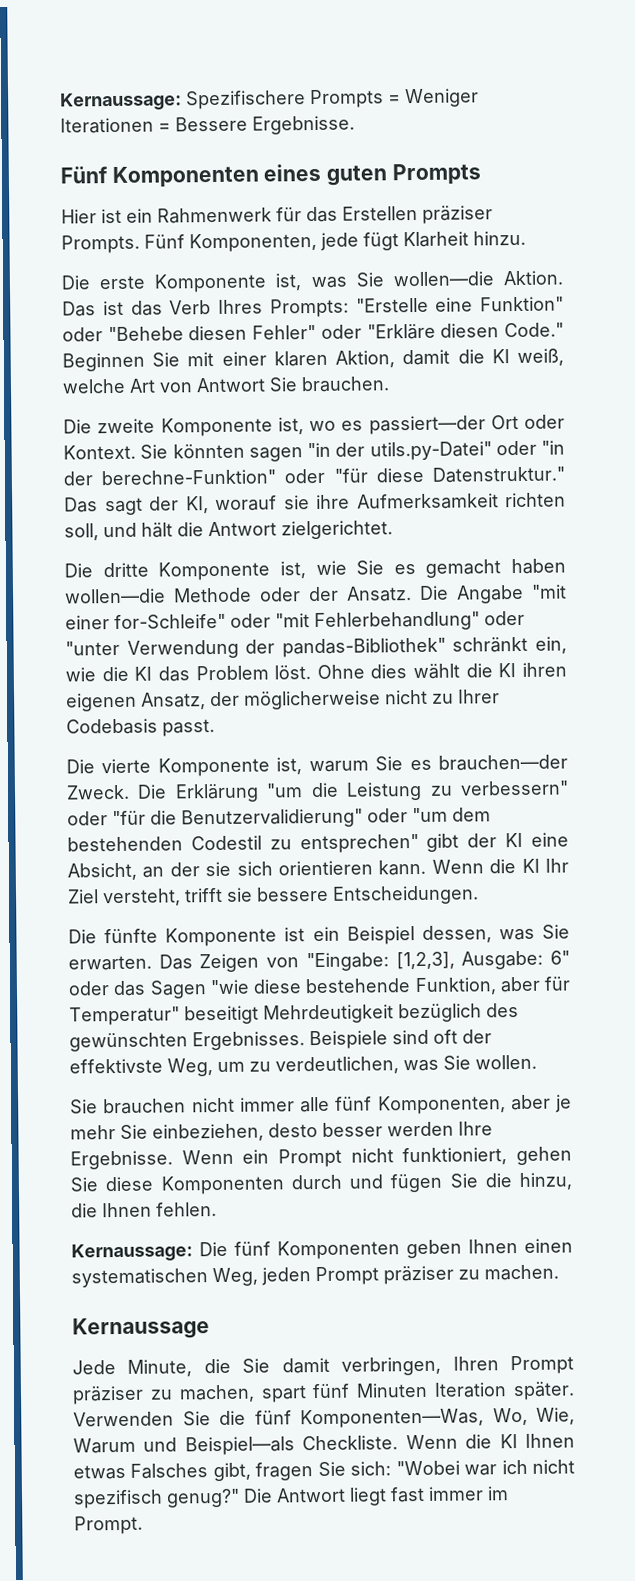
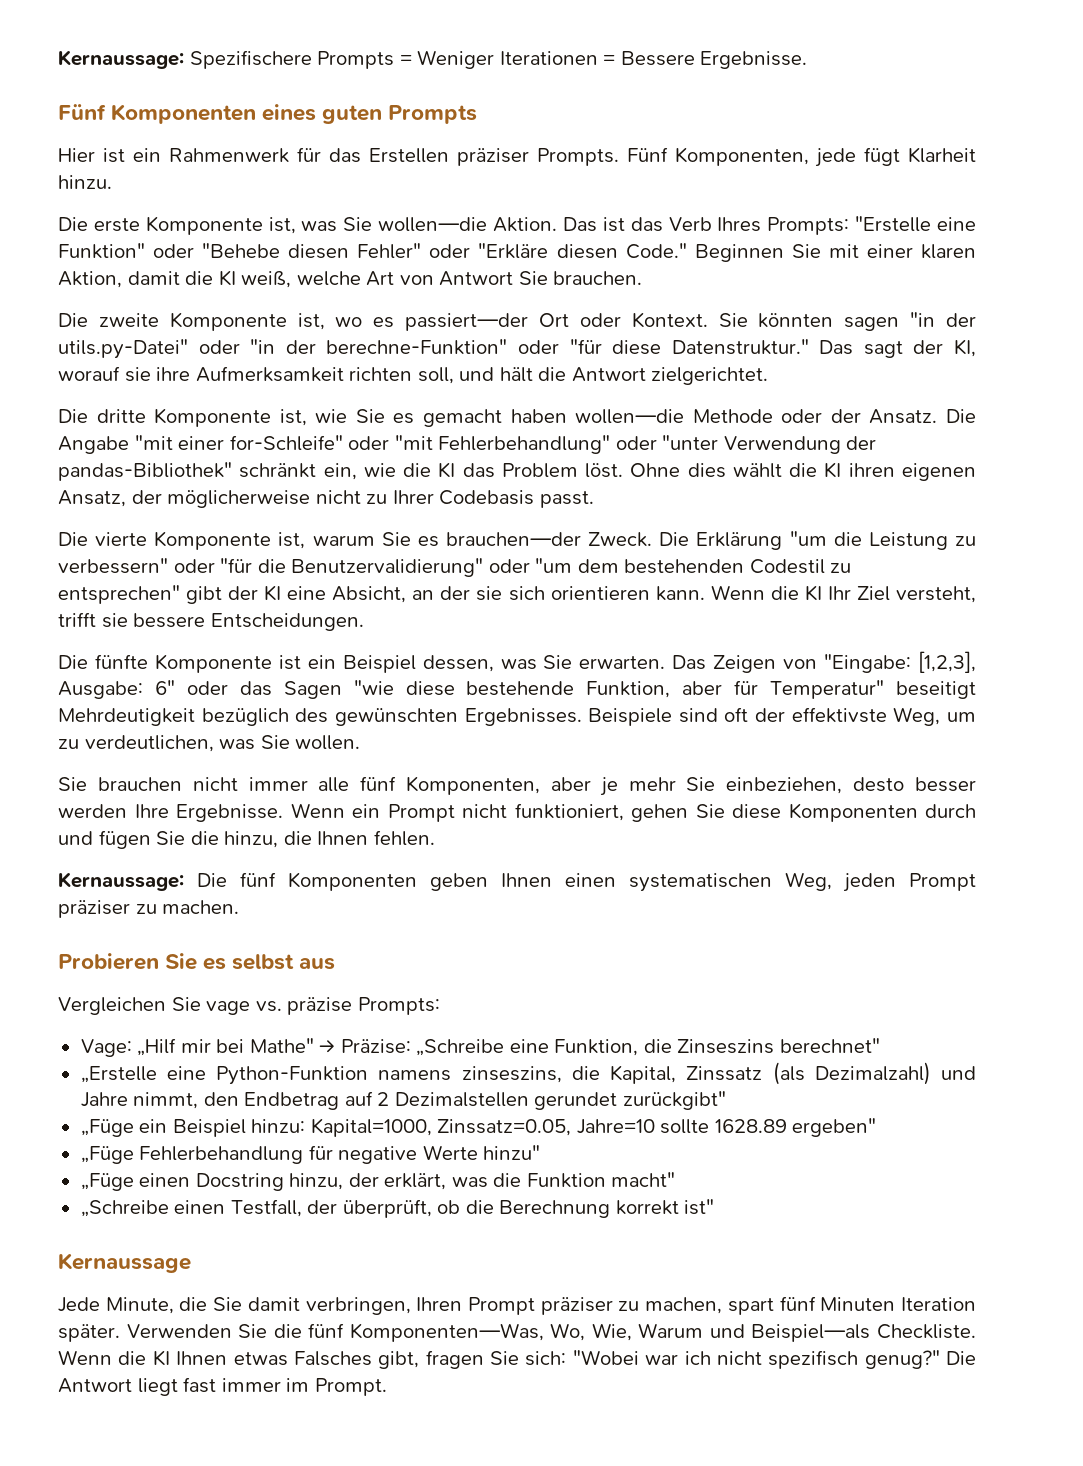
+ Probieren Sie es selbst aus
+ Vergleichen Sie vage vs. präzise Prompts:
+ Vage: „Hilf mir bei Mathe" → Präzise: „Schreibe eine Funktion, die Zinseszins berechnet"
+ „Erstelle eine Python-Funktion namens zinseszins, die Kapital, Zinssatz (als Dezimalzahl) und Jahre nimmt, den Endbetrag auf 2 Dezimalstellen gerundet zurückgibt"
+ „Füge ein Beispiel hinzu: Kapital=1000, Zinssatz=0.05, Jahre=10 sollte 1628.89 ergeben"
+ „Füge Fehlerbehandlung für negative Werte hinzu"
+ „Füge einen Docstring hinzu, der erklärt, was die Funktion macht"
+ „Schreibe einen Testfall, der überprüft, ob die Berechnung korrekt ist"

